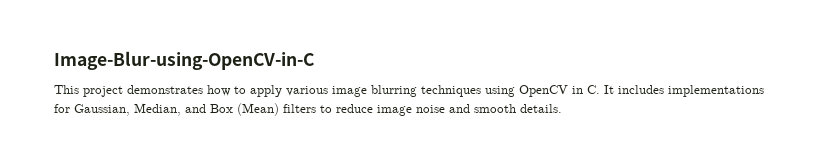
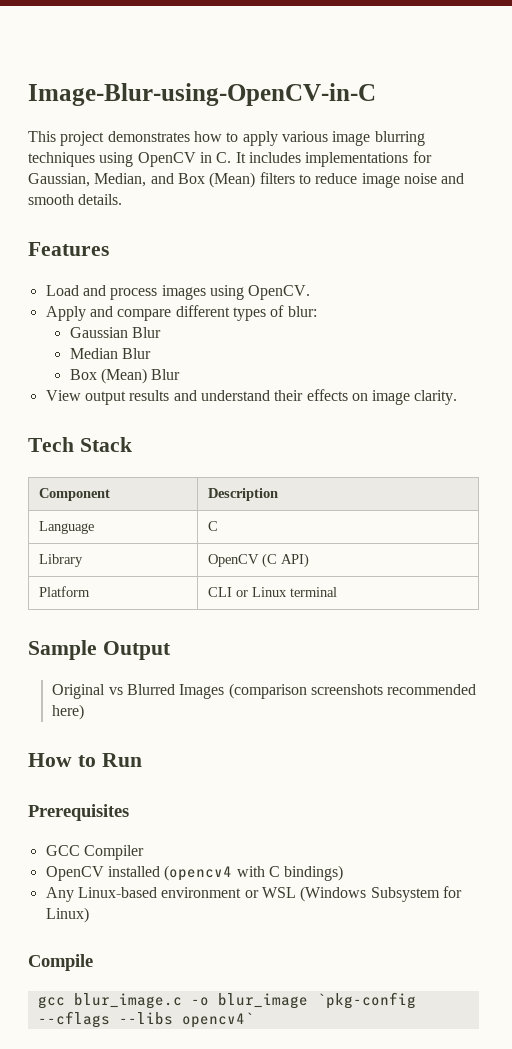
+ Features
+ Load and process images using OpenCV.
+ Apply and compare different types of blur:
+ Gaussian Blur
+ Median Blur
+ Box (Mean) Blur
+ View output results and understand their effects on image clarity.
+ Tech Stack
+ Component | Description
+ Language | C
+ Library | OpenCV (C API)
+ Platform | CLI or Linux terminal
+ Sample Output
+ Original vs Blurred Images (comparison screenshots recommended here)
+ How to Run
+ Prerequisites
+ GCC Compiler
+ OpenCV installed (opencv4 with C bindings)
+ Any Linux-based environment or WSL (Windows Subsystem for Linux)
+ Compile
+ gcc blur_image.c -o blur_image `pkg-config --cflags --libs opencv4`

